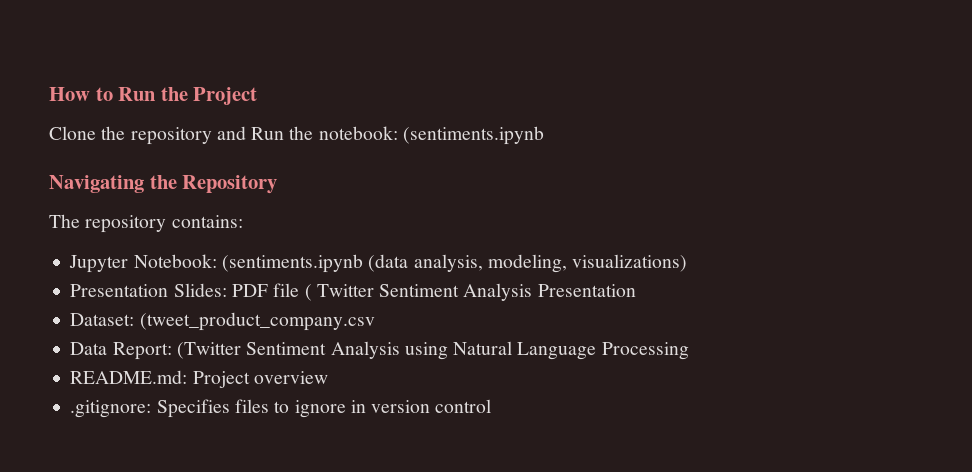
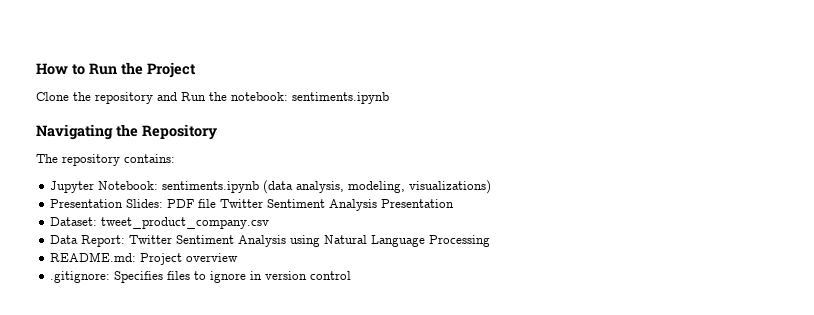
- Clone the repository and Run the notebook: (sentiments.ipynb
+ Clone the repository and Run the notebook: sentiments.ipynb
- Jupyter Notebook: (sentiments.ipynb (data analysis, modeling, visualizations)
+ Jupyter Notebook: sentiments.ipynb (data analysis, modeling, visualizations)
- Presentation Slides: PDF file ( Twitter Sentiment Analysis Presentation
+ Presentation Slides: PDF file Twitter Sentiment Analysis Presentation
- Dataset: (tweet_product_company.csv
+ Dataset: tweet_product_company.csv
- Data Report: (Twitter Sentiment Analysis using Natural Language Processing
+ Data Report: Twitter Sentiment Analysis using Natural Language Processing

